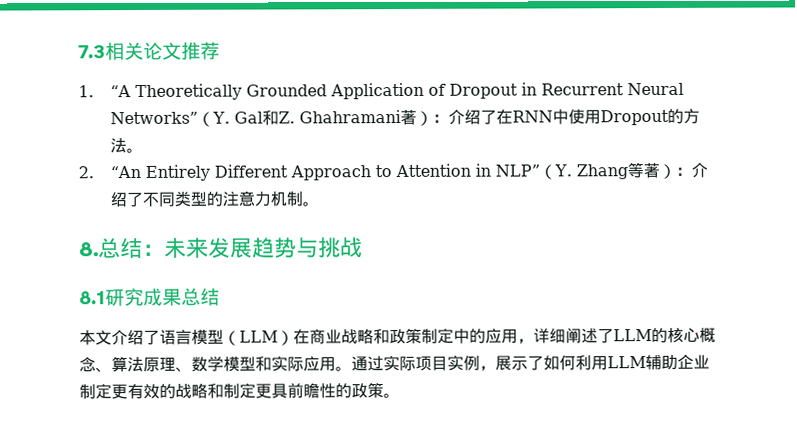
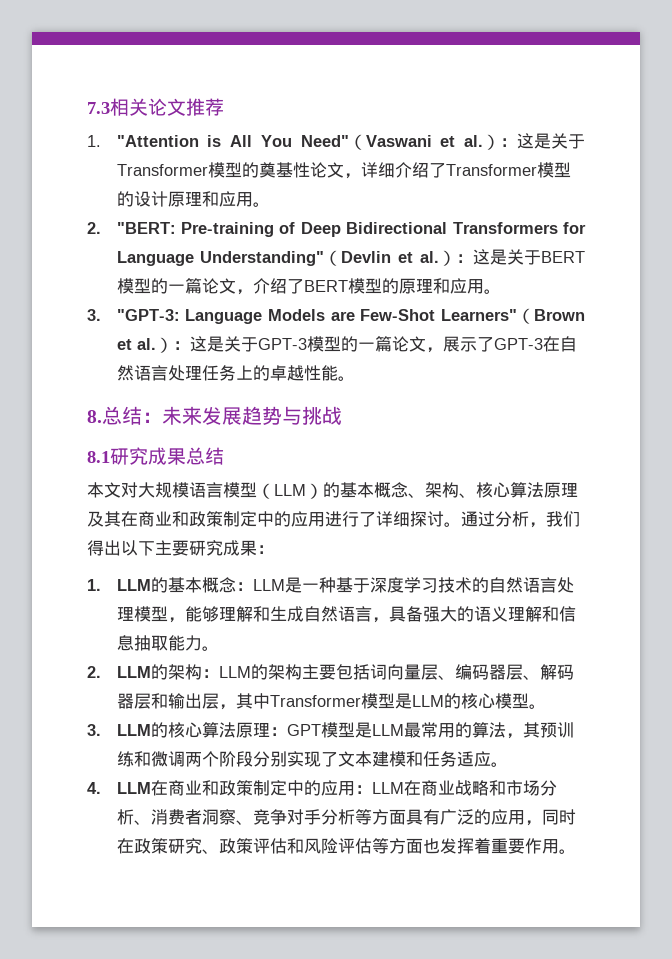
- 1. “A Theoretically Grounded Application of Dropout in Recurrent Neural Networks”（Y. Gal和Z. Ghahramani著）：介绍了在RNN中使用Dropout的方法。
- 2. “An Entirely Different Approach to Attention in NLP”（Y. Zhang等著）：介绍了不同类型的注意力机制。
+ 1. "Attention is All You Need"（Vaswani et al.）：这是关于Transformer模型的奠基性论文，详细介绍了Transformer模型的设计原理和应用。
+ 2. "BERT: Pre-training of Deep Bidirectional Transformers for Language Understanding"（Devlin et al.）：这是关于BERT模型的一篇论文，介绍了BERT模型的原理和应用。
+ 3. "GPT-3: Language Models are Few-Shot Learners"（Brown et al.）：这是关于GPT-3模型的一篇论文，展示了GPT-3在自然语言处理任务上的卓越性能。
- 本文介绍了语言模型（LLM）在商业战略和政策制定中的应用，详细阐述了LLM的核心概念、算法原理、数学模型和实际应用。通过实际项目实例，展示了如何利用LLM辅助企业制定更有效的战略和制定更具前瞻性的政策。
+ 本文对大规模语言模型（LLM）的基本概念、架构、核心算法原理及其在商业和政策制定中的应用进行了详细探讨。通过分析，我们得出以下主要研究成果：
+ 1. LLM的基本概念：LLM是一种基于深度学习技术的自然语言处理模型，能够理解和生成自然语言，具备强大的语义理解和信息抽取能力。
+ 2. LLM的架构：LLM的架构主要包括词向量层、编码器层、解码器层和输出层，其中Transformer模型是LLM的核心模型。
+ 3. LLM的核心算法原理：GPT模型是LLM最常用的算法，其预训练和微调两个阶段分别实现了文本建模和任务适应。
+ 4. LLM在商业和政策制定中的应用：LLM在商业战略和市场分析、消费者洞察、竞争对手分析等方面具有广泛的应用，同时在政策研究、政策评估和风险评估等方面也发挥着重要作用。

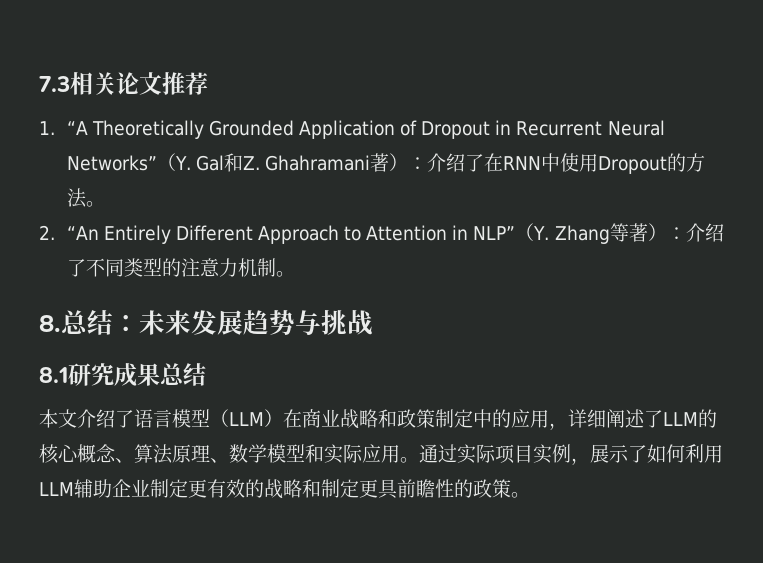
- 1. "Attention is All You Need"（Vaswani et al.）：这是关于Transformer模型的奠基性论文，详细介绍了Transformer模型的设计原理和应用。
- 2. "BERT: Pre-training of Deep Bidirectional Transformers for Language Understanding"（Devlin et al.）：这是关于BERT模型的一篇论文，介绍了BERT模型的原理和应用。
- 3. "GPT-3: Language Models are Few-Shot Learners"（Brown et al.）：这是关于GPT-3模型的一篇论文，展示了GPT-3在自然语言处理任务上的卓越性能。
+ 1. “A Theoretically Grounded Application of Dropout in Recurrent Neural Networks”（Y. Gal和Z. Ghahramani著）：介绍了在RNN中使用Dropout的方法。
+ 2. “An Entirely Different Approach to Attention in NLP”（Y. Zhang等著）：介绍了不同类型的注意力机制。
- 本文对大规模语言模型（LLM）的基本概念、架构、核心算法原理及其在商业和政策制定中的应用进行了详细探讨。通过分析，我们得出以下主要研究成果：
- 1. LLM的基本概念：LLM是一种基于深度学习技术的自然语言处理模型，能够理解和生成自然语言，具备强大的语义理解和信息抽取能力。
- 2. LLM的架构：LLM的架构主要包括词向量层、编码器层、解码器层和输出层，其中Transformer模型是LLM的核心模型。
- 3. LLM的核心算法原理：GPT模型是LLM最常用的算法，其预训练和微调两个阶段分别实现了文本建模和任务适应。
- 4. LLM在商业和政策制定中的应用：LLM在商业战略和市场分析、消费者洞察、竞争对手分析等方面具有广泛的应用，同时在政策研究、政策评估和风险评估等方面也发挥着重要作用。
+ 本文介绍了语言模型（LLM）在商业战略和政策制定中的应用，详细阐述了LLM的核心概念、算法原理、数学模型和实际应用。通过实际项目实例，展示了如何利用LLM辅助企业制定更有效的战略和制定更具前瞻性的政策。

